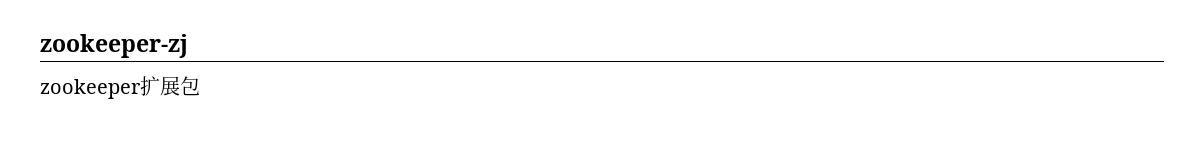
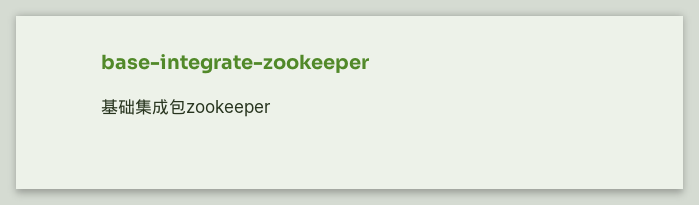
- zookeeper-zj
- zookeeper扩展包
+ base-integrate-zookeeper
+ 基础集成包zookeeper

